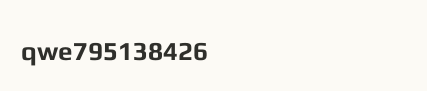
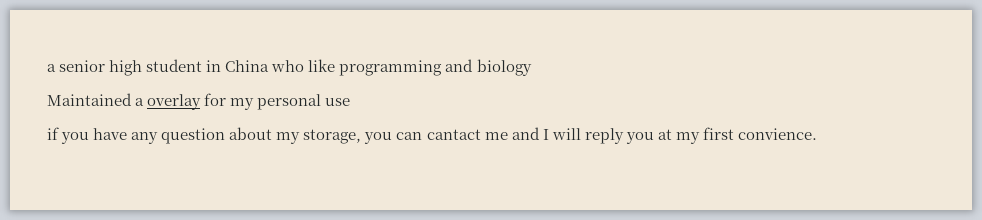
- qwe795138426
+ a senior high student in China who like programming and biology
+ Maintained a overlay for my personal use
+ if you have any question about my storage, you can cantact me and I will reply you at my first convience.

